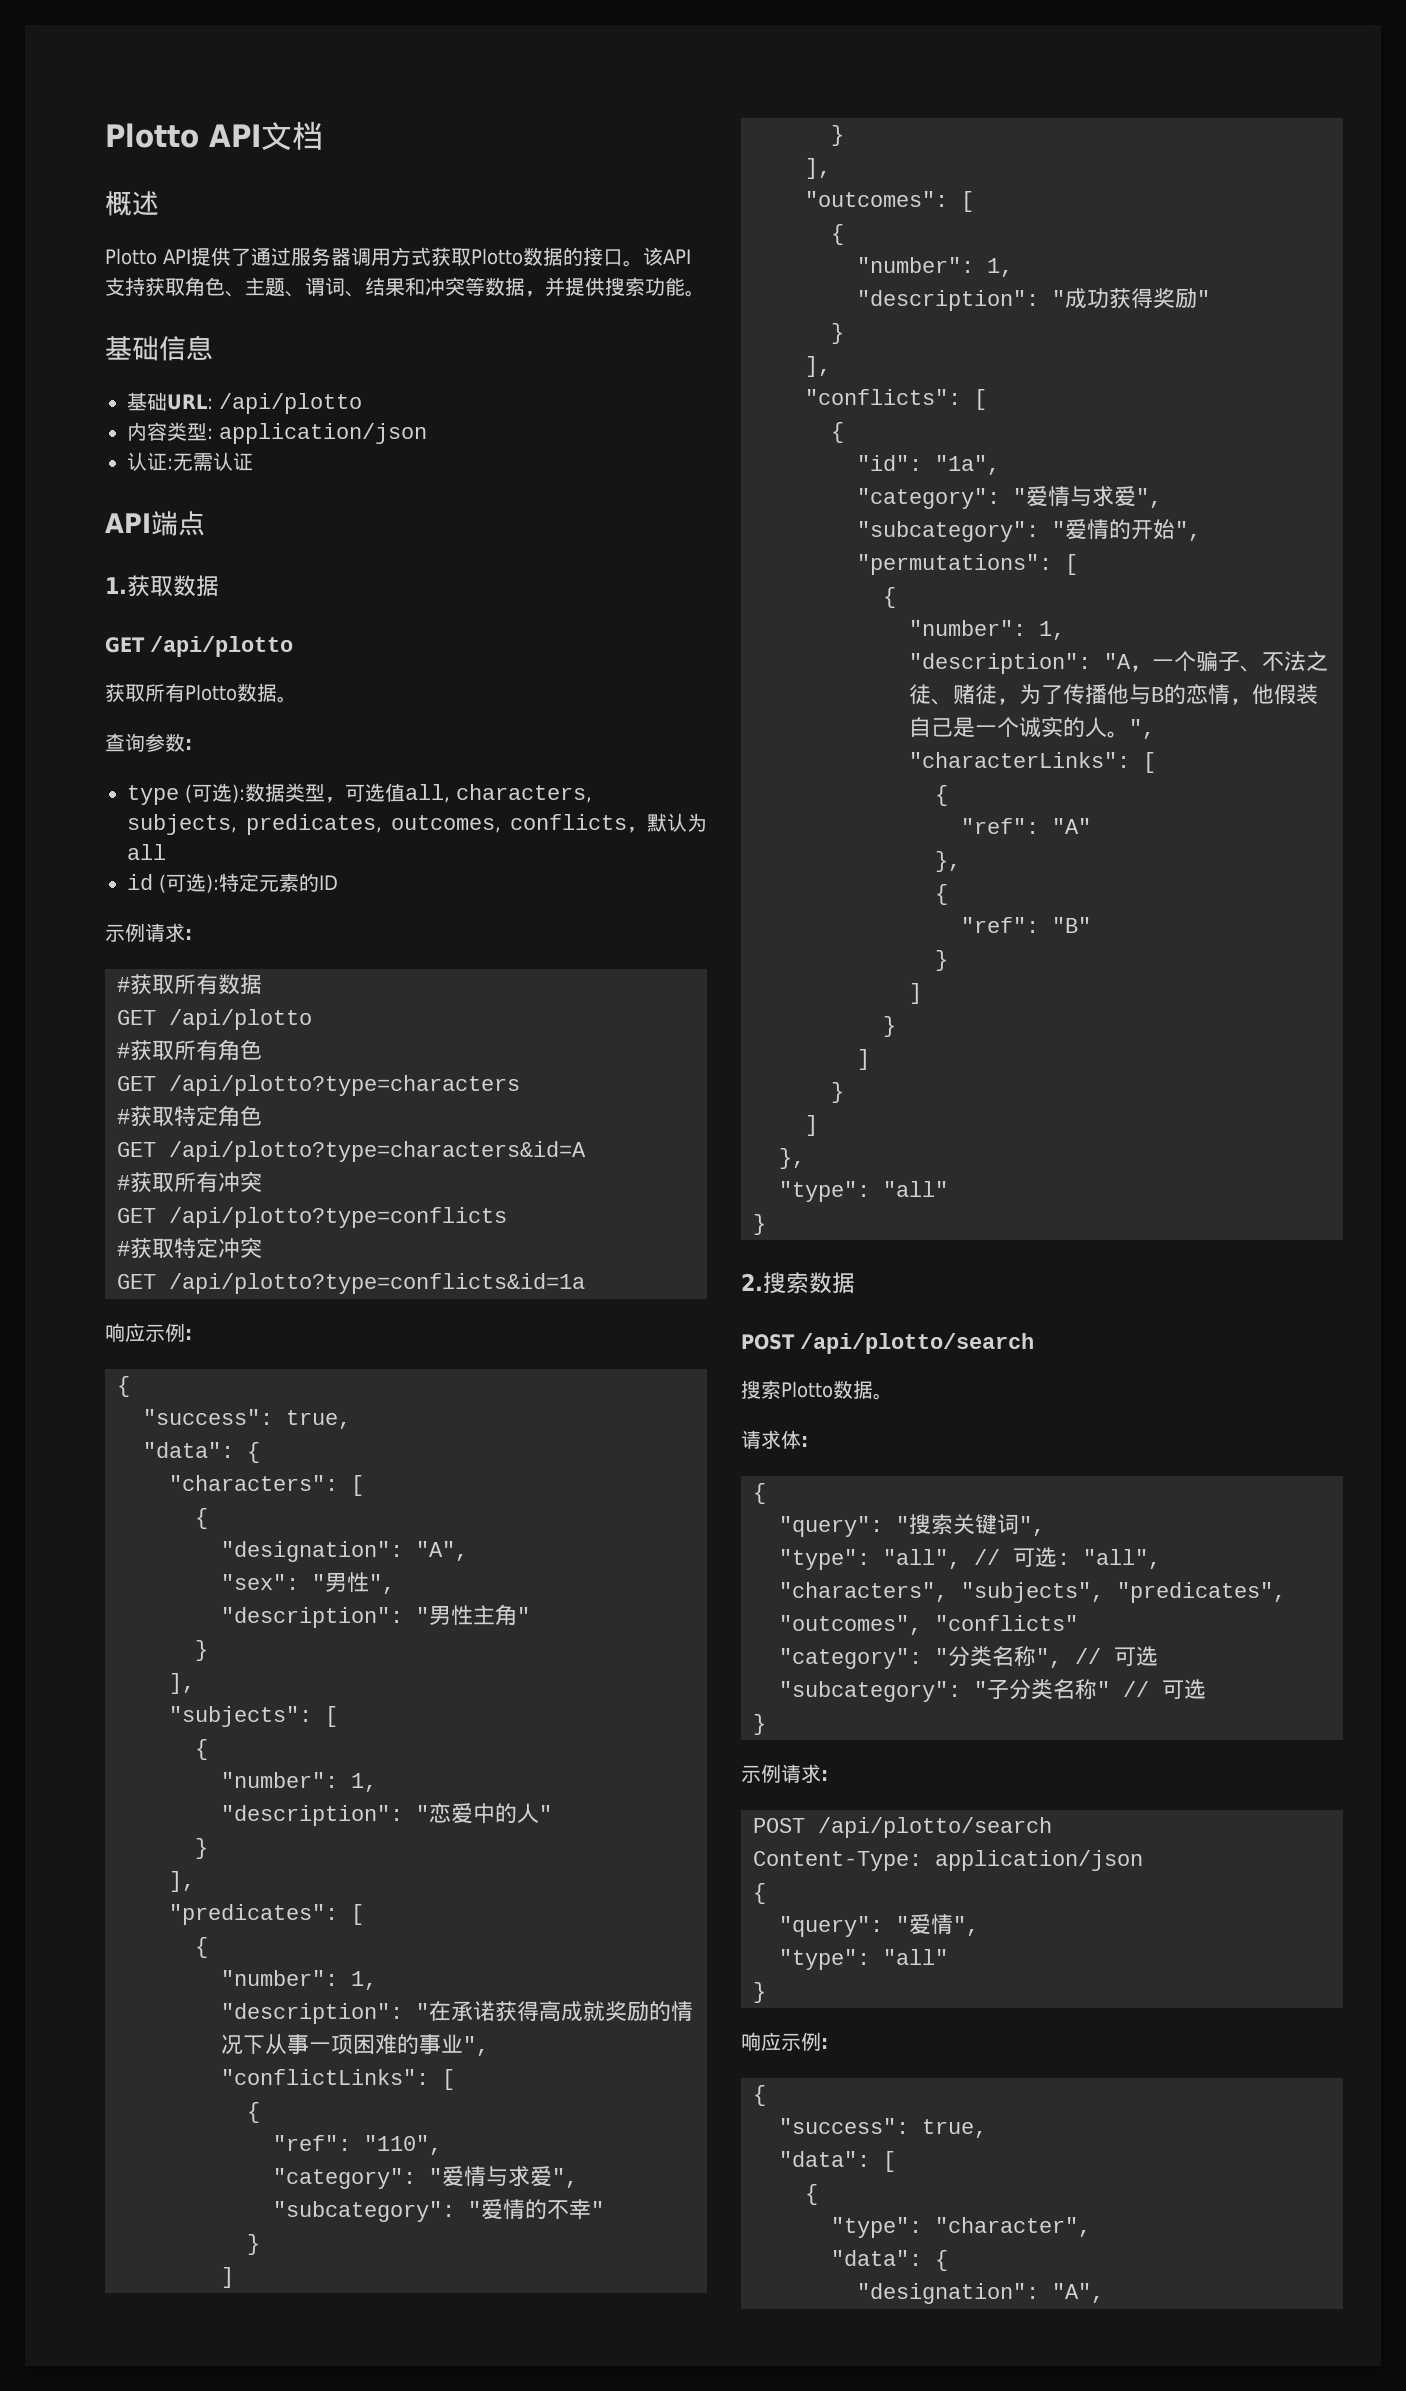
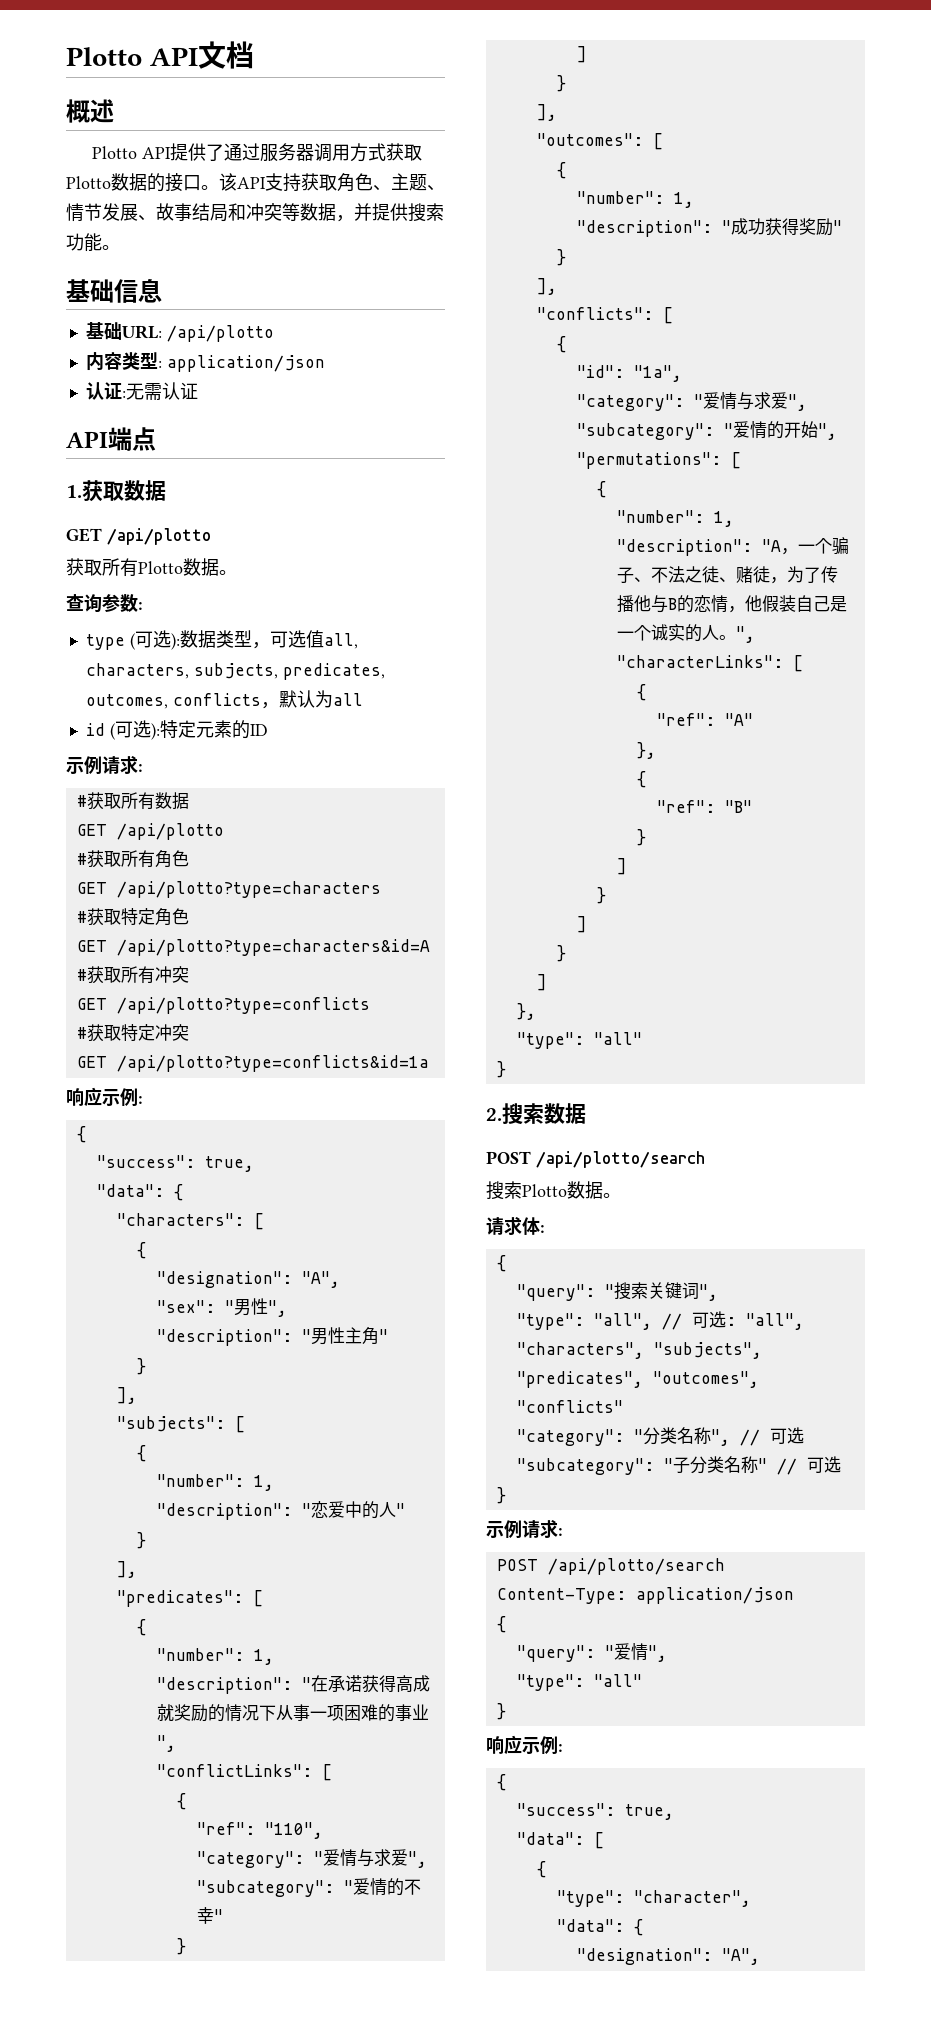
- 该API支持获取角色、主题、谓词、结果和冲突等数据，并提供搜索功能。
+ 该API支持获取角色、主题、情节发展、故事结局和冲突等数据，并提供搜索功能。

